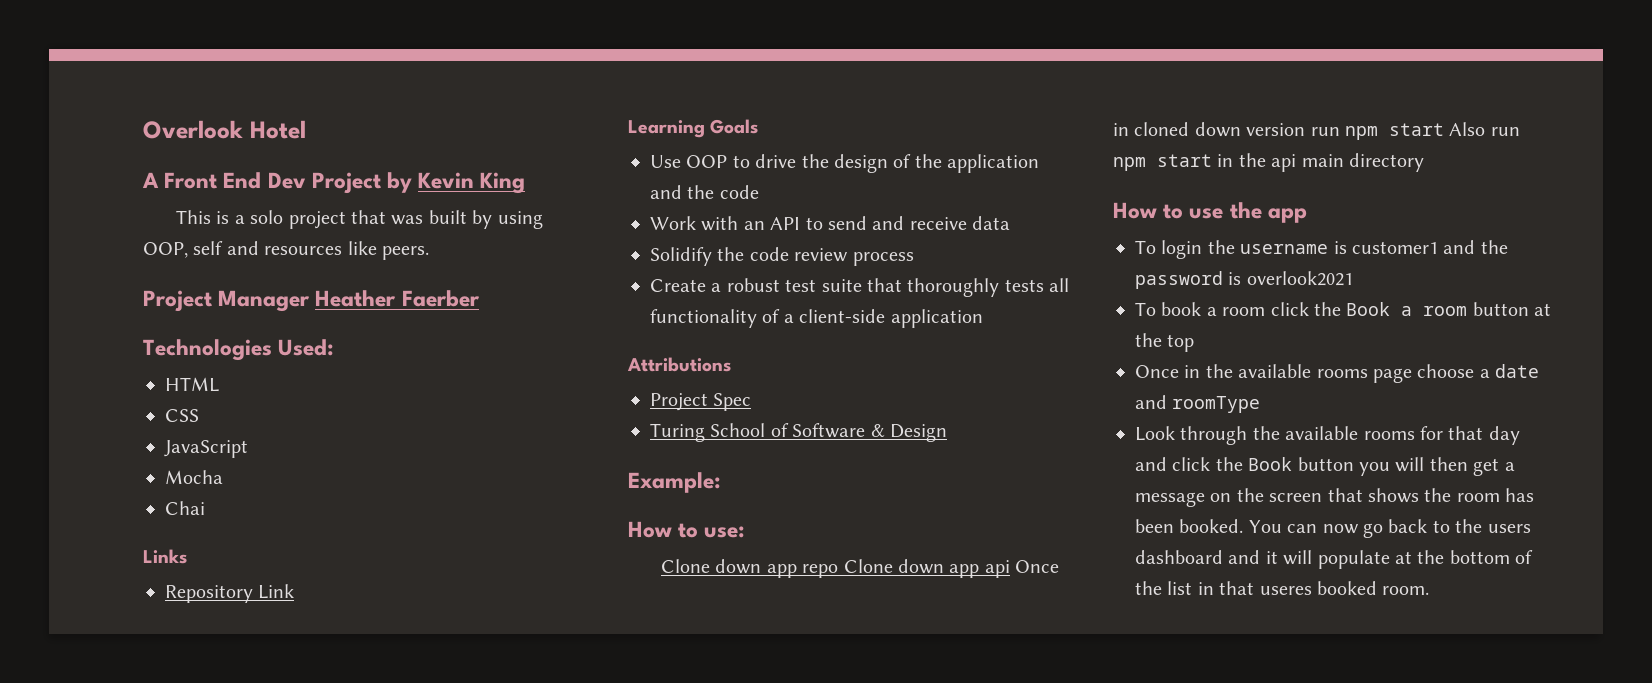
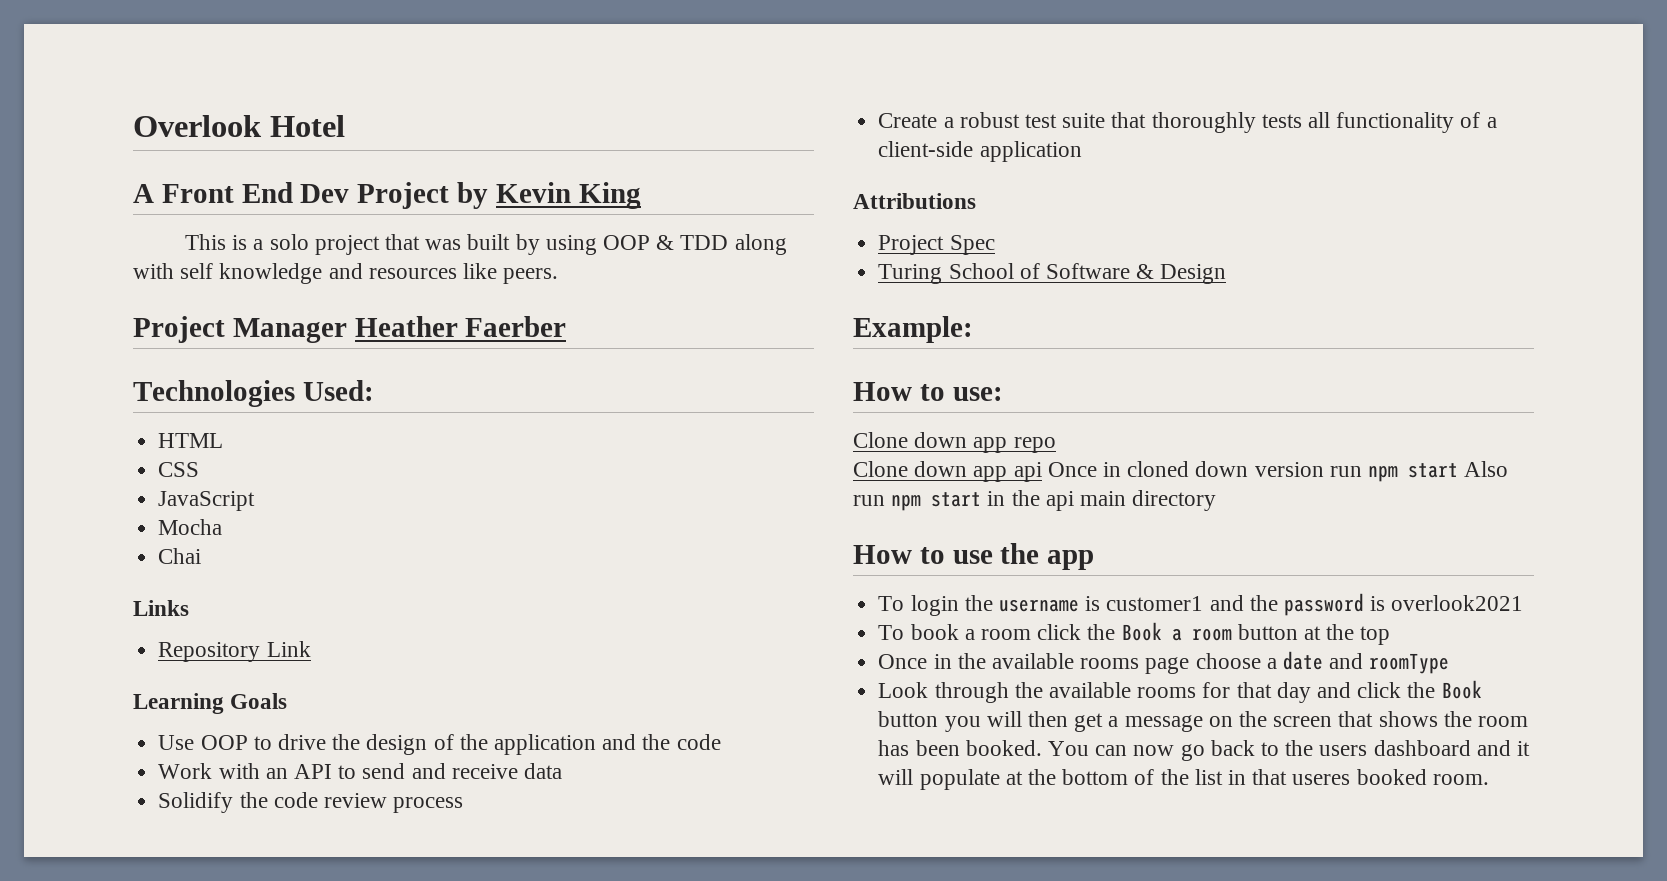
- This is a solo project that was built by using OOP, self and resources like peers.
+ This is a solo project that was built by using OOP & TDD along with self knowledge and resources like peers.
- Clone down app repo Clone down app api Once in cloned down version run npm start Also run npm start in the api main directory
+ Clone down app repo
+ Clone down app api Once in cloned down version run npm start Also run npm start in the api main directory

